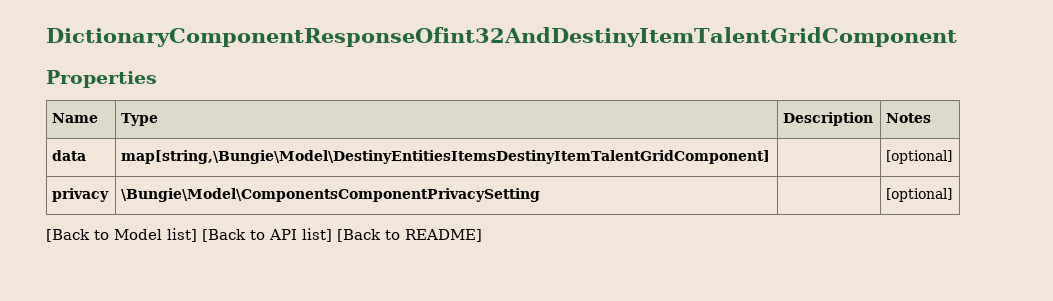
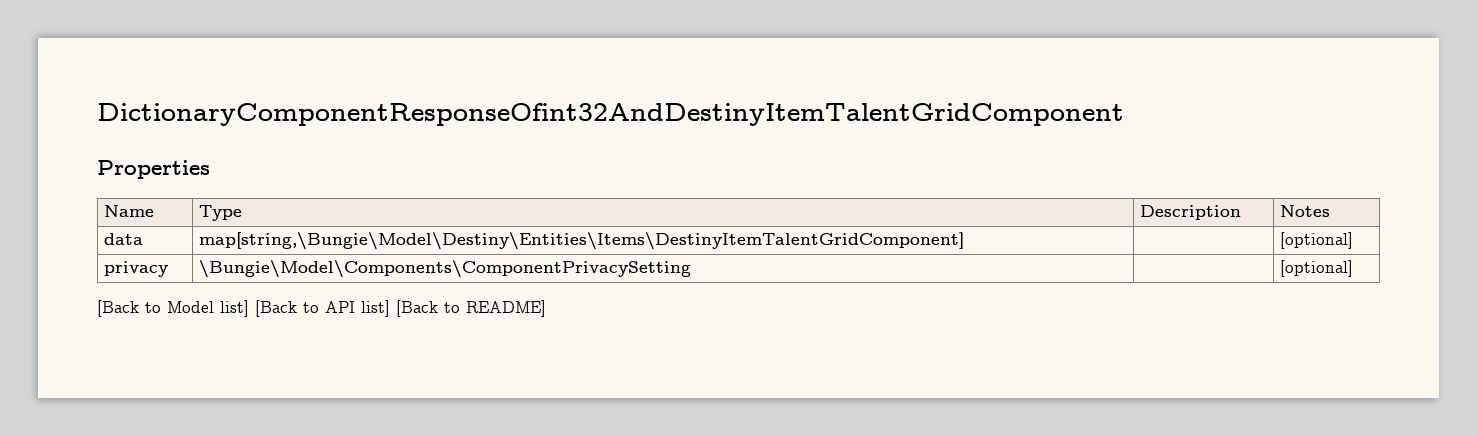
- data | map[string,\Bungie\Model\DestinyEntitiesItemsDestinyItemTalentGridComponent] | | [optional]
+ data | map[string,\Bungie\Model\Destiny\Entities\Items\DestinyItemTalentGridComponent] | | [optional]
- privacy | \Bungie\Model\ComponentsComponentPrivacySetting | | [optional]
+ privacy | \Bungie\Model\Components\ComponentPrivacySetting | | [optional]

